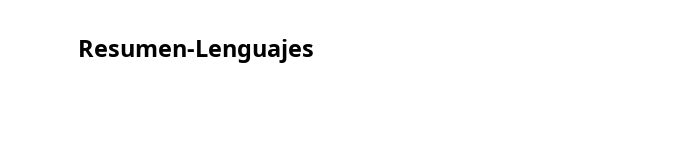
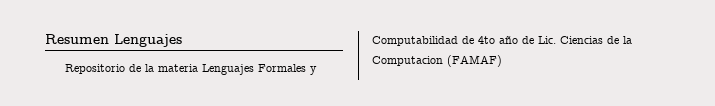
- Resumen-Lenguajes
+ Resumen Lenguajes
+ Repositorio de la materia Lenguajes Formales y Computabilidad de 4to año de Lic. Ciencias de la Computacion (FAMAF)

